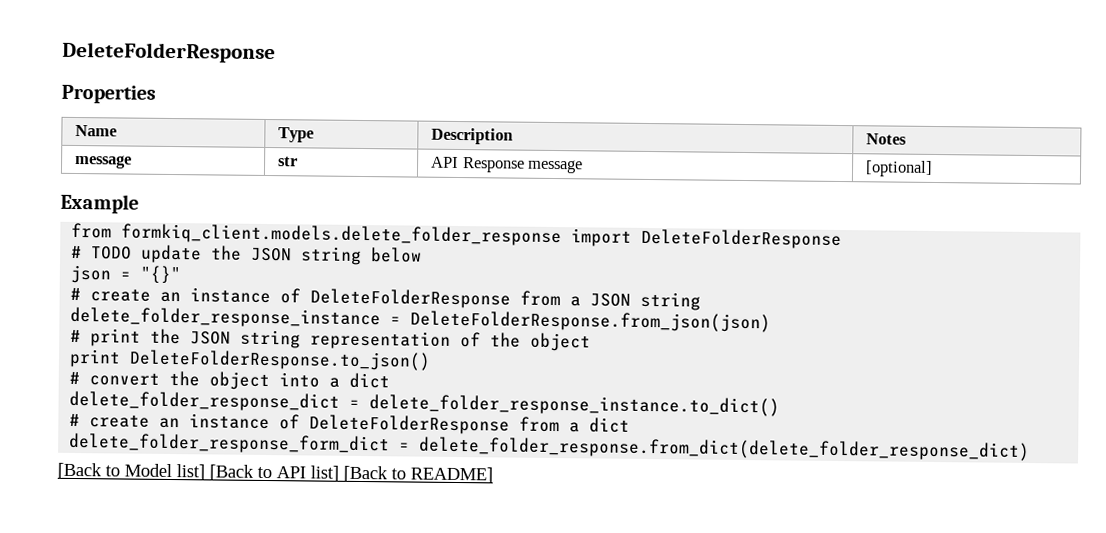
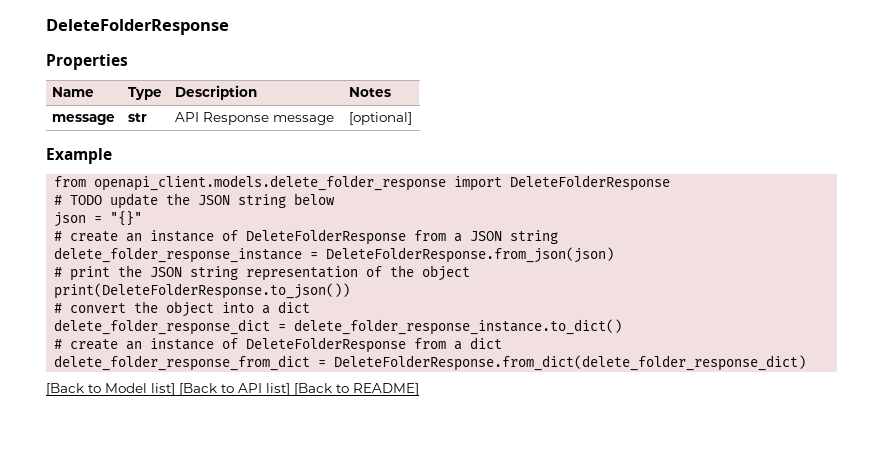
- from formkiq_client.models.delete_folder_response import DeleteFolderResponse
+ from openapi_client.models.delete_folder_response import DeleteFolderResponse
- print DeleteFolderResponse.to_json()
+ print(DeleteFolderResponse.to_json())
- delete_folder_response_form_dict = delete_folder_response.from_dict(delete_folder_response_dict)
+ delete_folder_response_from_dict = DeleteFolderResponse.from_dict(delete_folder_response_dict)

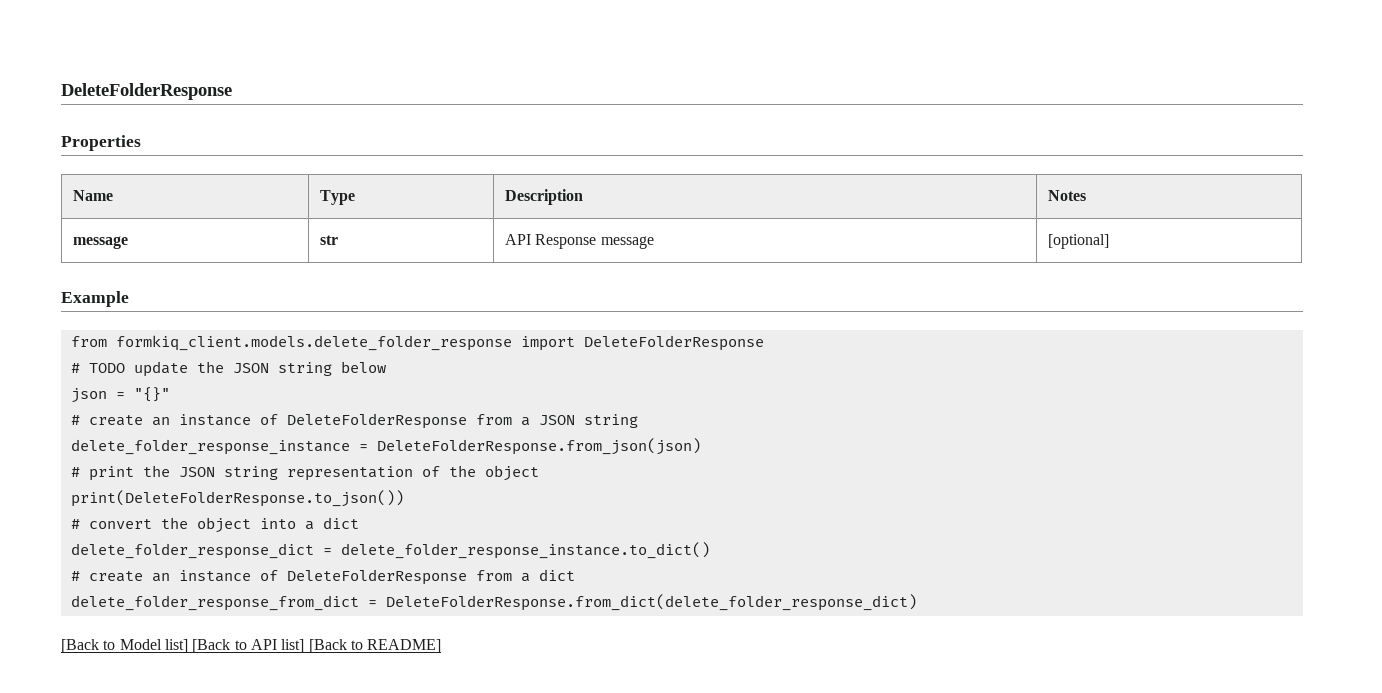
- from openapi_client.models.delete_folder_response import DeleteFolderResponse
+ from formkiq_client.models.delete_folder_response import DeleteFolderResponse

